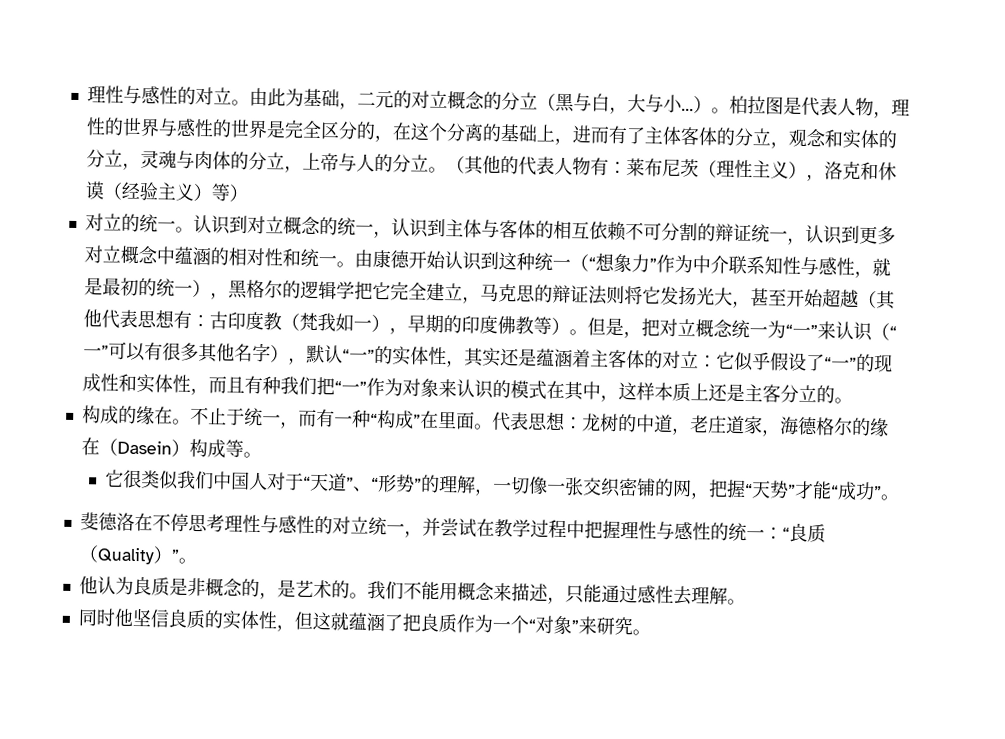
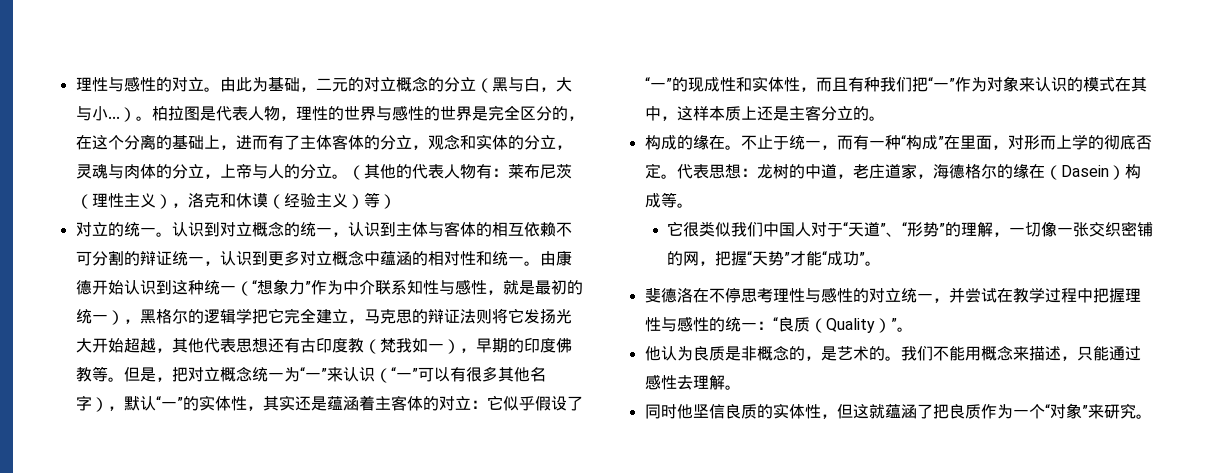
- 由康德开始认识到这种统一（“想象力”作为中介联系知性与感性，就是最初的统一），黑格尔的逻辑学把它完全建立，马克思的辩证法则将它发扬光大，甚至开始超越（其他代表思想有：古印度教（梵我如一），早期的印度佛教等）。
+ 由康德开始认识到这种统一（“想象力”作为中介联系知性与感性，就是最初的统一），黑格尔的逻辑学把它完全建立，马克思的辩证法则将它发扬光大开始超越，其他代表思想还有古印度教（梵我如一），早期的印度佛教等。
- 不止于统一，而有一种“构成”在里面。
+ 不止于统一，而有一种“构成”在里面，对形而上学的彻底否定。

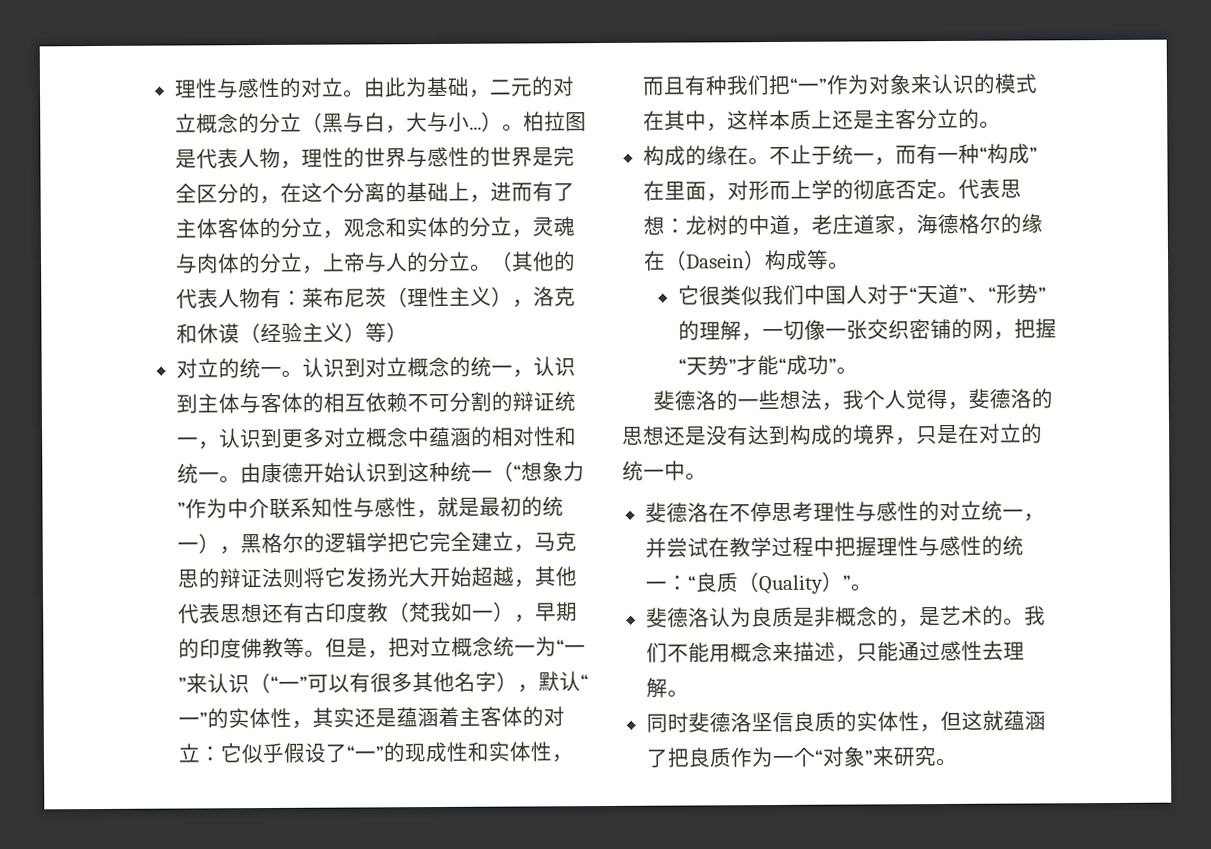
+ 斐德洛的一些想法，我个人觉得，斐德洛的思想还是没有达到构成的境界，只是在对立的统一中。
- 他认为良质是非概念的，是艺术的。
+ 斐德洛认为良质是非概念的，是艺术的。
- 同时他坚信良质的实体性，但这就蕴涵了把良质作为一个“对象”来研究。
+ 同时斐德洛坚信良质的实体性，但这就蕴涵了把良质作为一个“对象”来研究。

